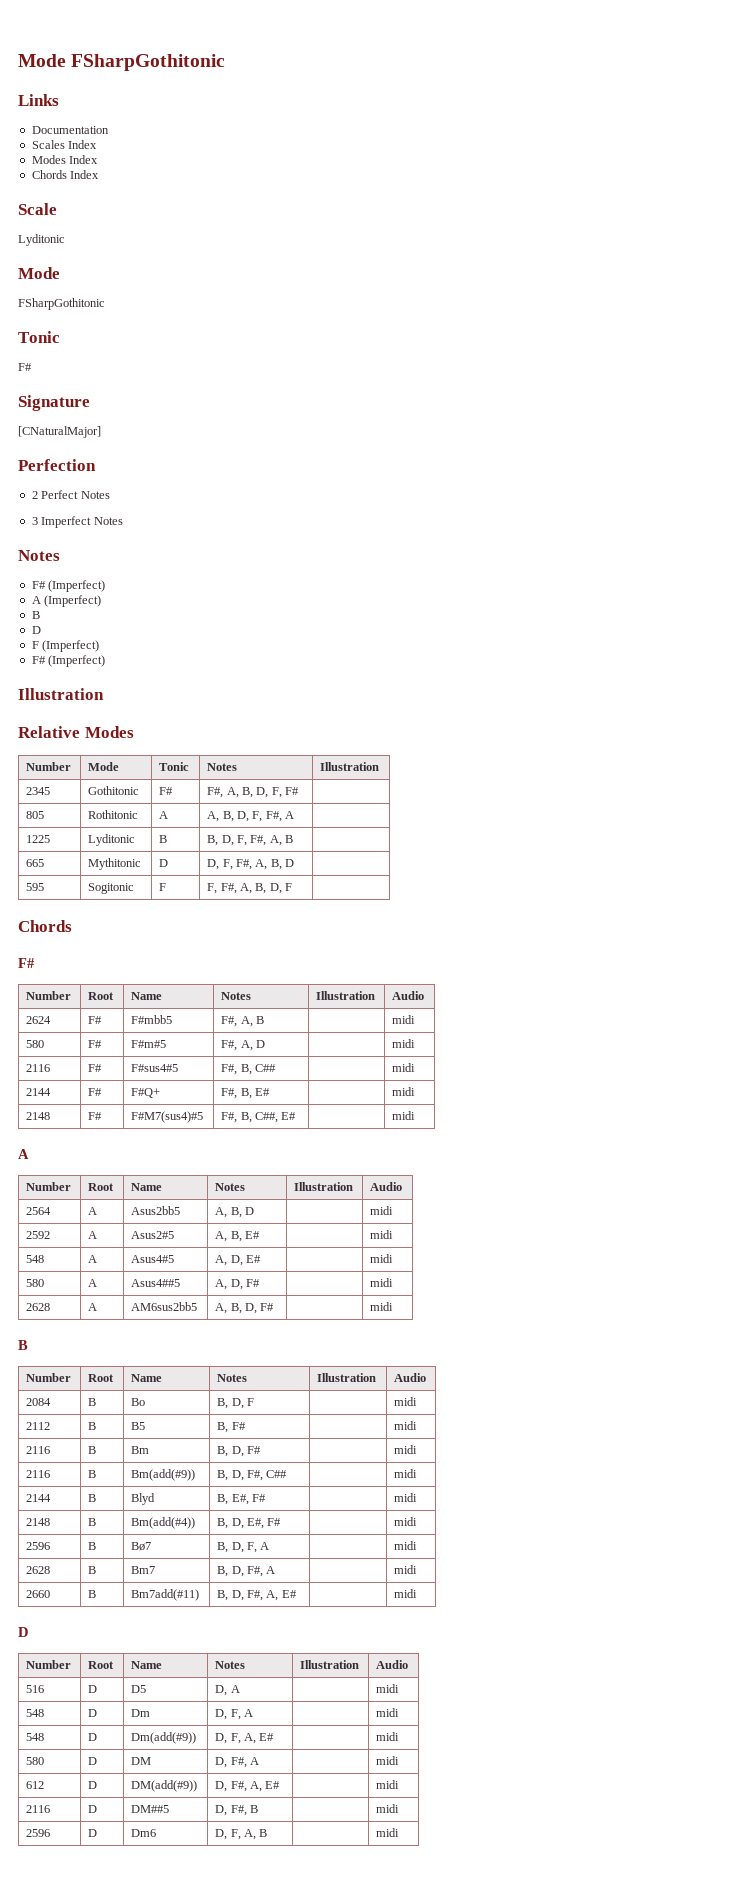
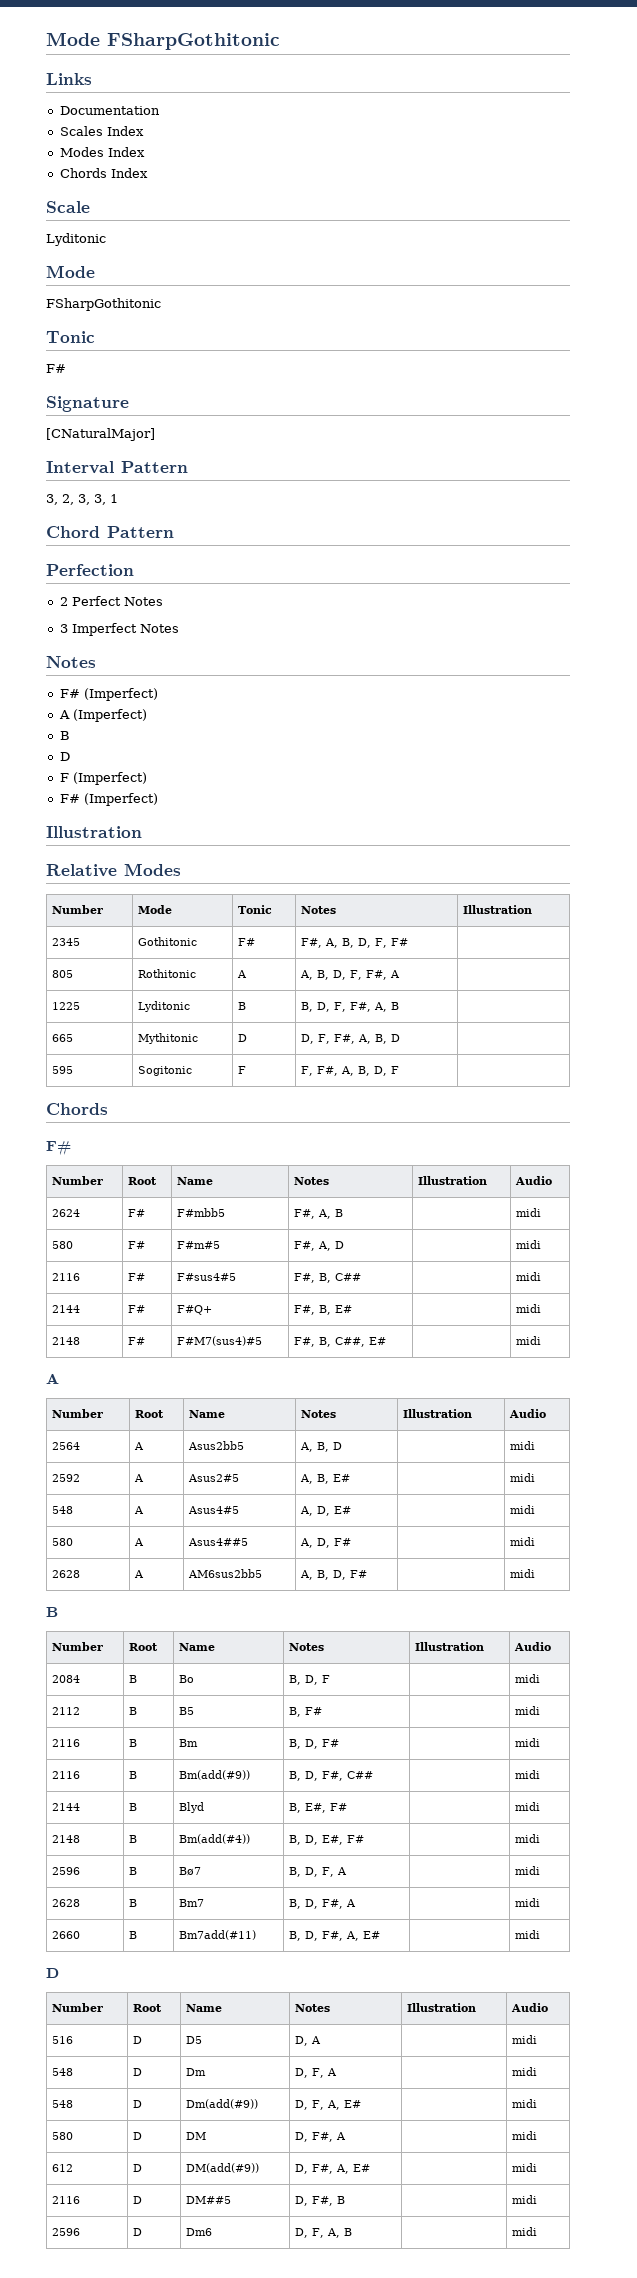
+ Interval Pattern
+ 3, 2, 3, 3, 1
+ Chord Pattern

